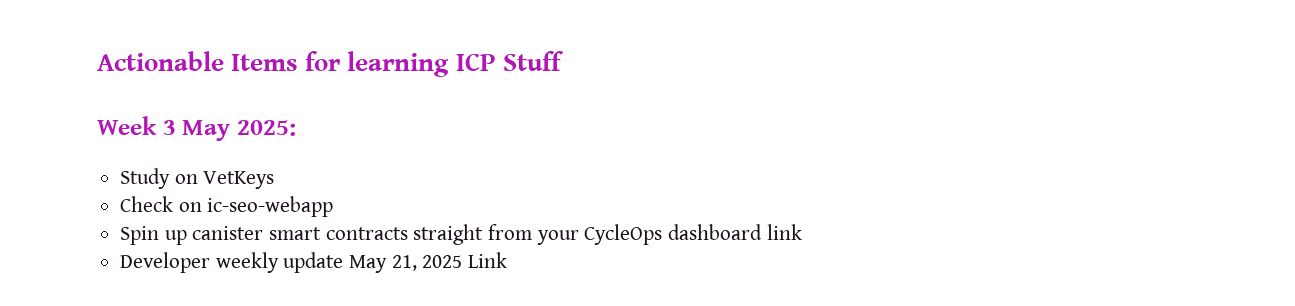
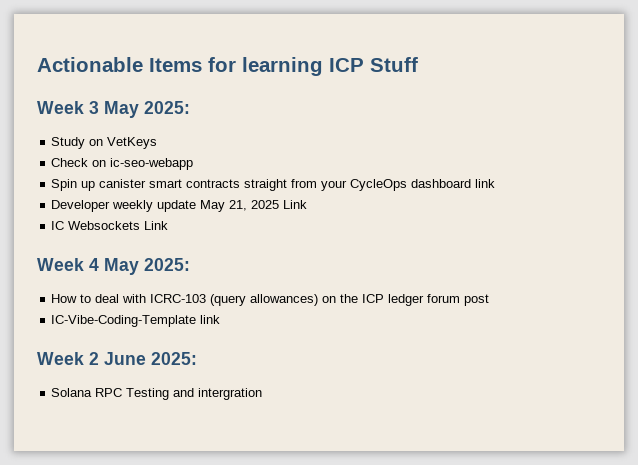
+ IC Websockets Link
+ Week 4 May 2025:
+ How to deal with ICRC-103 (query allowances) on the ICP ledger forum post
+ IC-Vibe-Coding-Template link
+ Week 2 June 2025:
+ Solana RPC Testing and intergration

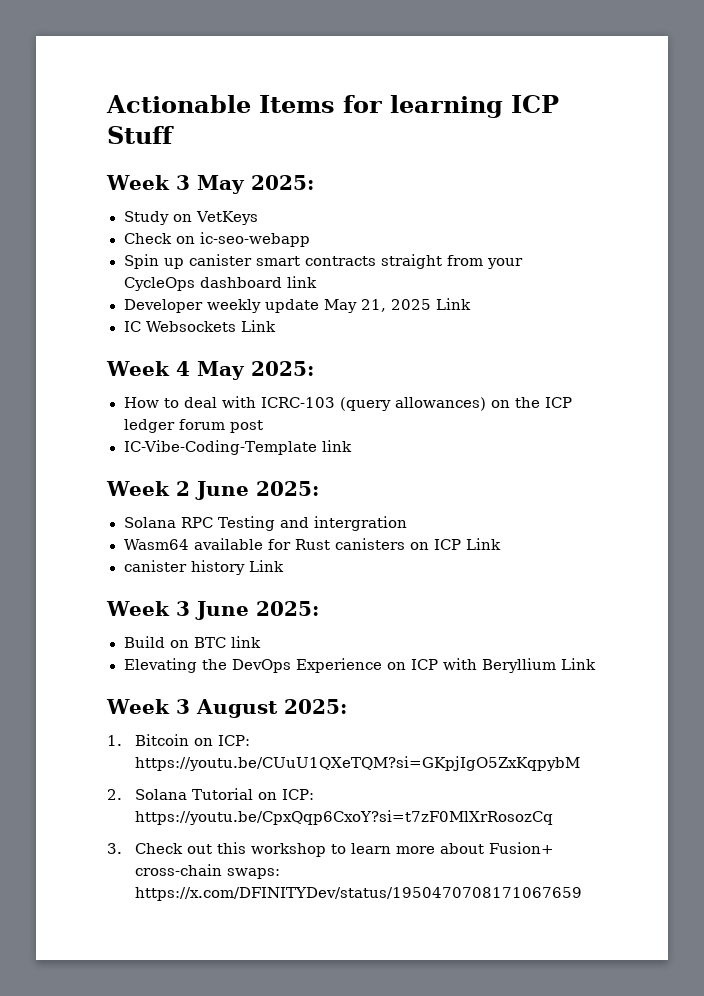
+ Wasm64 available for Rust canisters on ICP Link
+ canister history Link
+ Week 3 June 2025:
+ Build on BTC link
+ Elevating the DevOps Experience on ICP with Beryllium Link
+ Week 3 August 2025:
+ 1. Bitcoin on ICP: https://youtu.be/CUuU1QXeTQM?si=GKpjIgO5ZxKqpybM
+ 2. Solana Tutorial on ICP: https://youtu.be/CpxQqp6CxoY?si=t7zF0MlXrRosozCq
+ 3. Check out this workshop to learn more about Fusion+ cross-chain swaps: https://x.com/DFINITYDev/status/1950470708171067659

